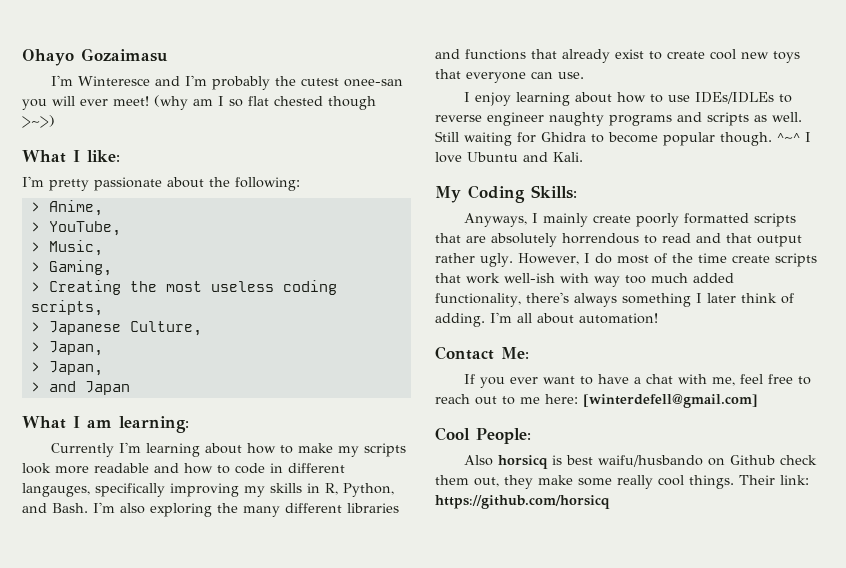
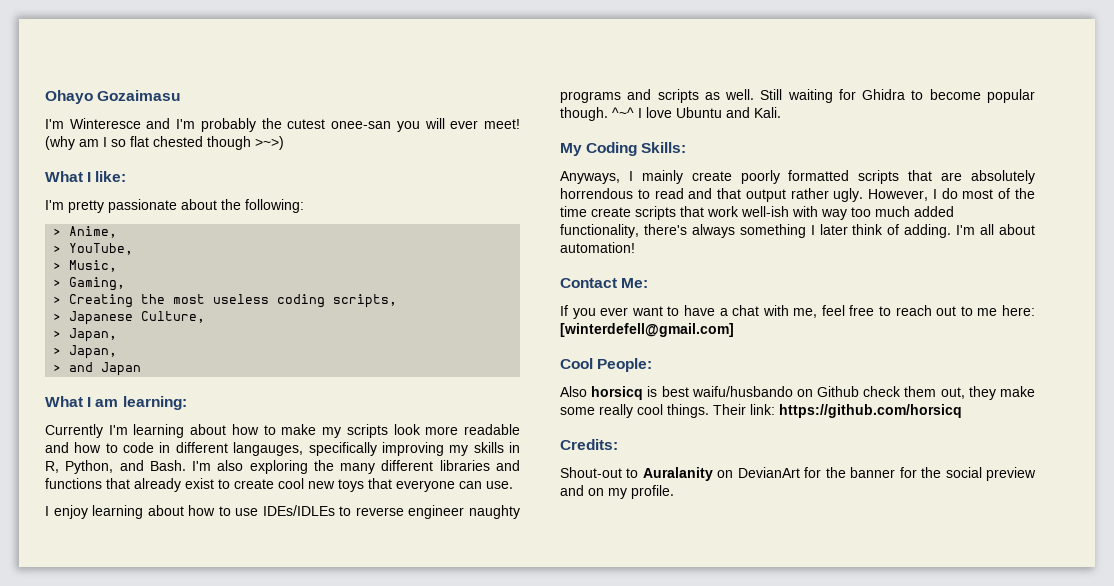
+ Credits:
+ Shout-out to Auralanity on DevianArt for the banner for the social preview and on my profile.

